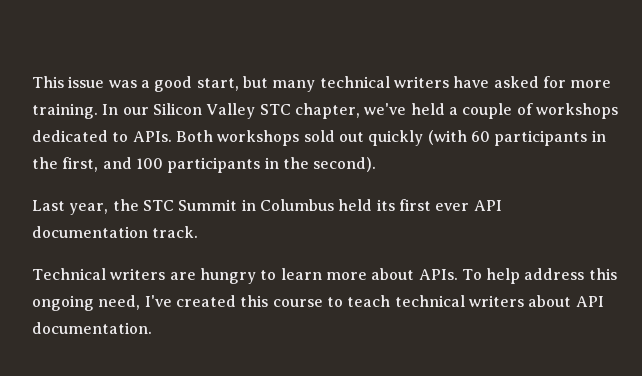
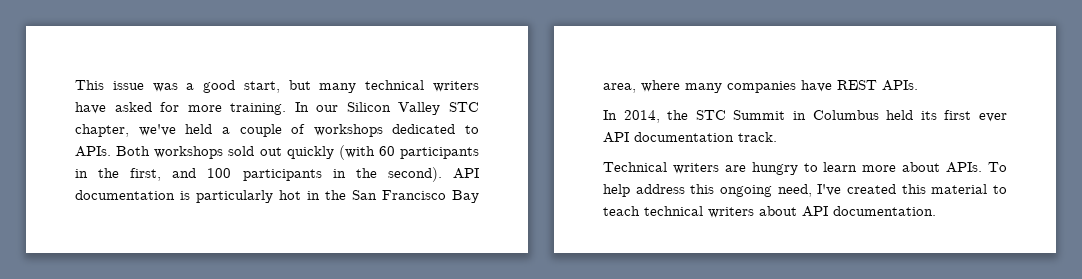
- Both workshops sold out quickly (with 60 participants in the first, and 100 participants in the second).
- Last year, the STC Summit in Columbus held its first ever API documentation track.
+ Both workshops sold out quickly (with 60 participants in the first, and 100 participants in the second). API documentation is particularly hot in the San Francisco Bay area, where many companies have REST APIs.
+ In 2014, the STC Summit in Columbus held its first ever API documentation track.
- To help address this ongoing need, I've created this course to teach technical writers about API documentation.
+ To help address this ongoing need, I've created this material to teach technical writers about API documentation.

